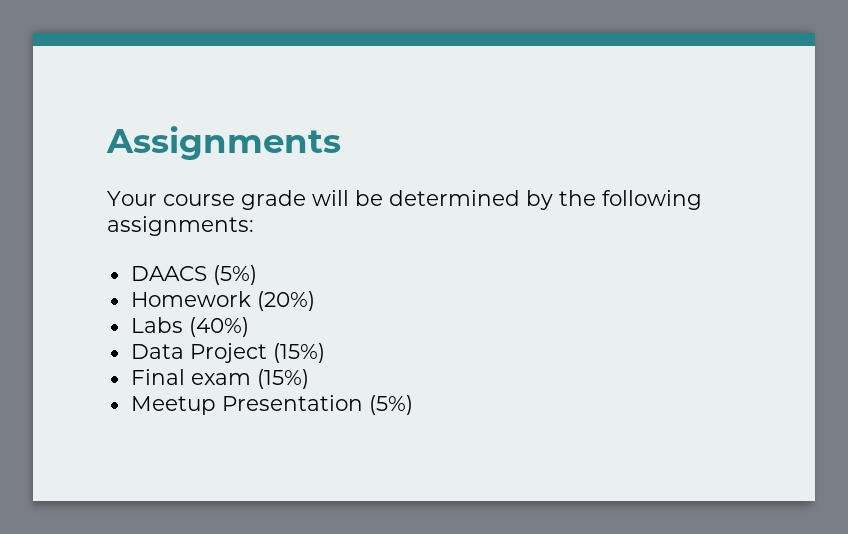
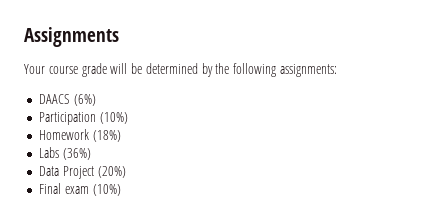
- DAACS (5%)
+ DAACS (6%)
+ Participation (10%)
- Homework (20%)
+ Homework (18%)
- Labs (40%)
+ Labs (36%)
- Data Project (15%)
+ Data Project (20%)
- Final exam (15%)
- Meetup Presentation (5%)
+ Final exam (10%)

